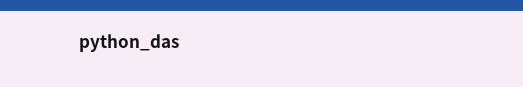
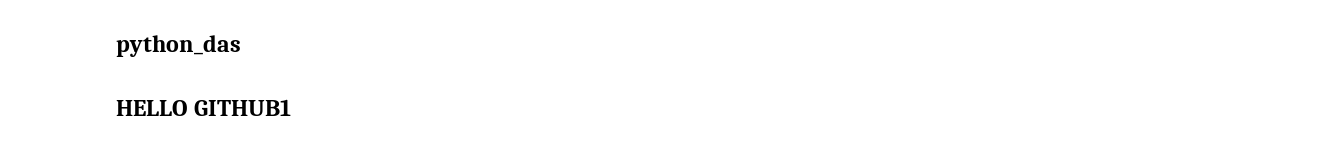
+ HELLO GITHUB1

